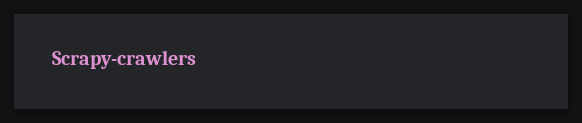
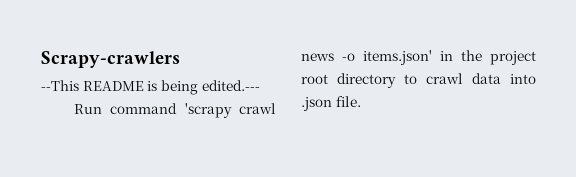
+ --This README is being edited.---
+ Run command 'scrapy crawl news -o items.json' in the project root directory to crawl data into .json file.

